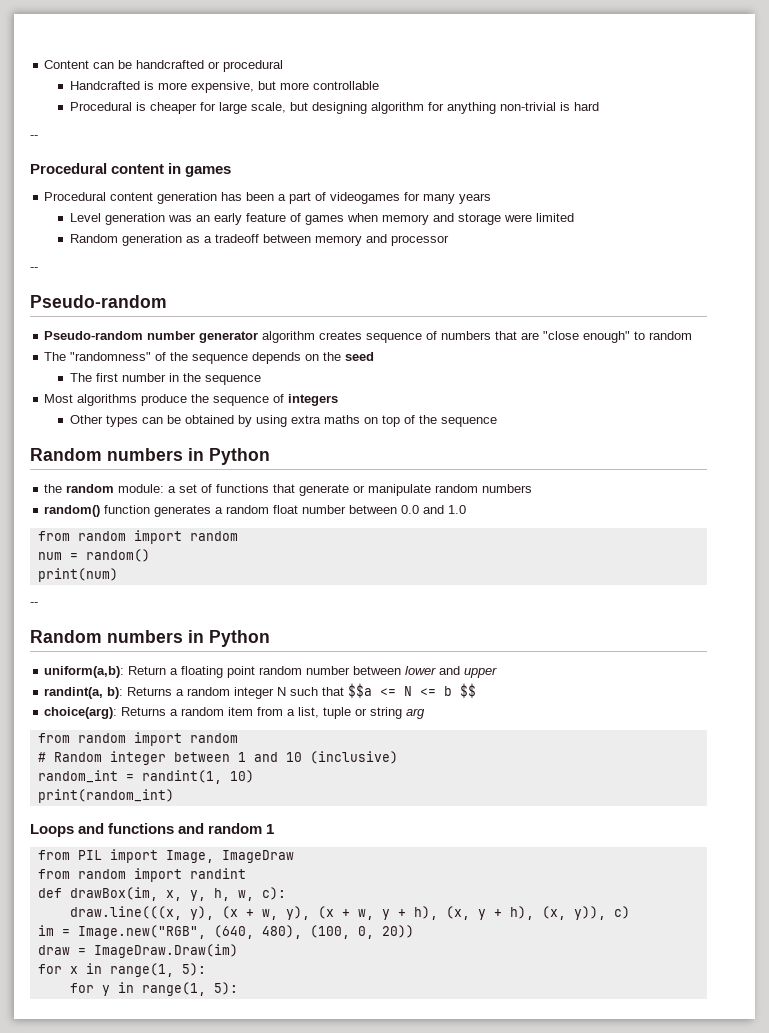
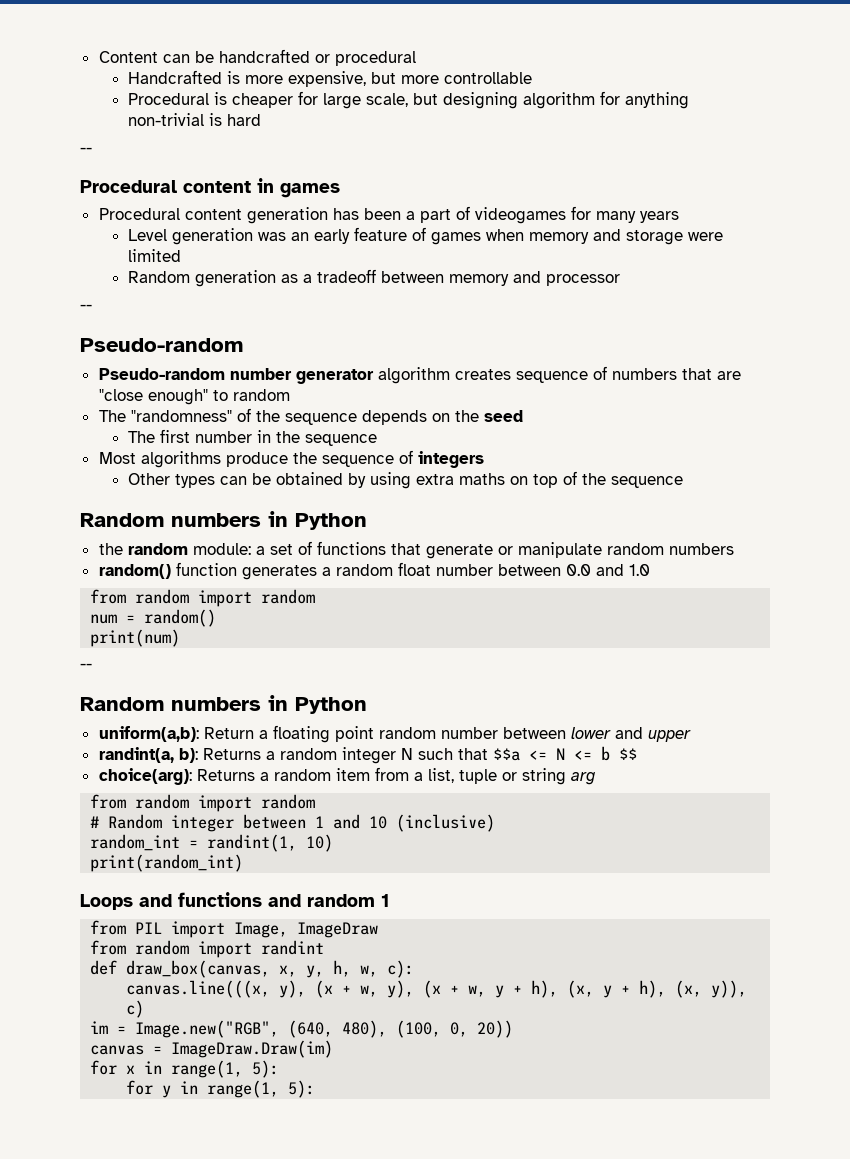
- def drawBox(im, x, y, h, w, c):
+ def draw_box(canvas, x, y, h, w, c):
- draw.line(((x, y), (x + w, y), (x + w, y + h), (x, y + h), (x, y)), c)
+ canvas.line(((x, y), (x + w, y), (x + w, y + h), (x, y + h), (x, y)), c)
- draw = ImageDraw.Draw(im)
+ canvas = ImageDraw.Draw(im)

